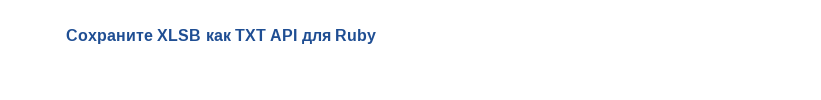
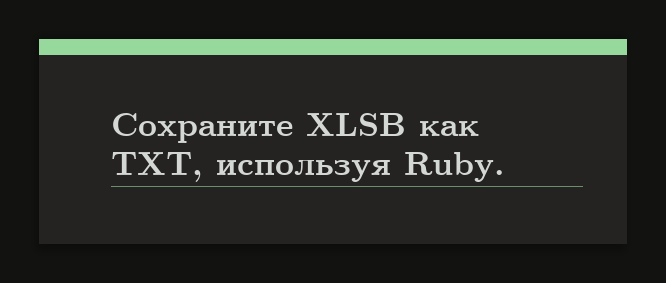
- Сохраните XLSB как TXT API для Ruby
+ Сохраните XLSB как TXT, используя Ruby.

